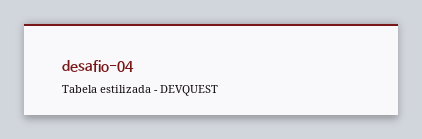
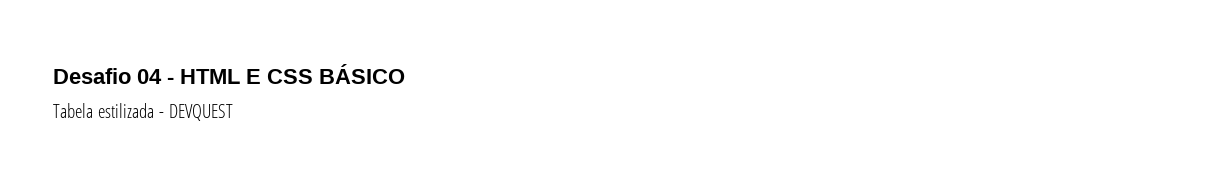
- desafio-04
+ Desafio 04 - HTML E CSS BÁSICO

